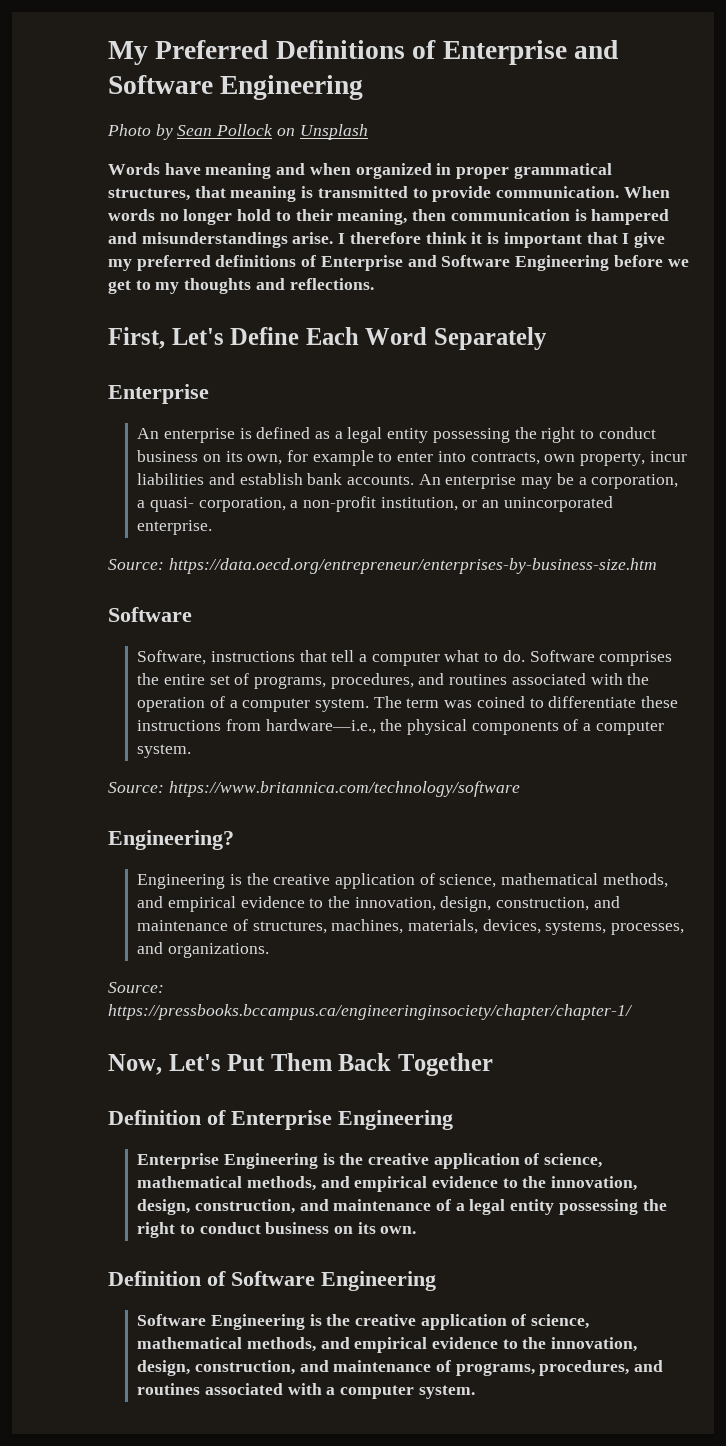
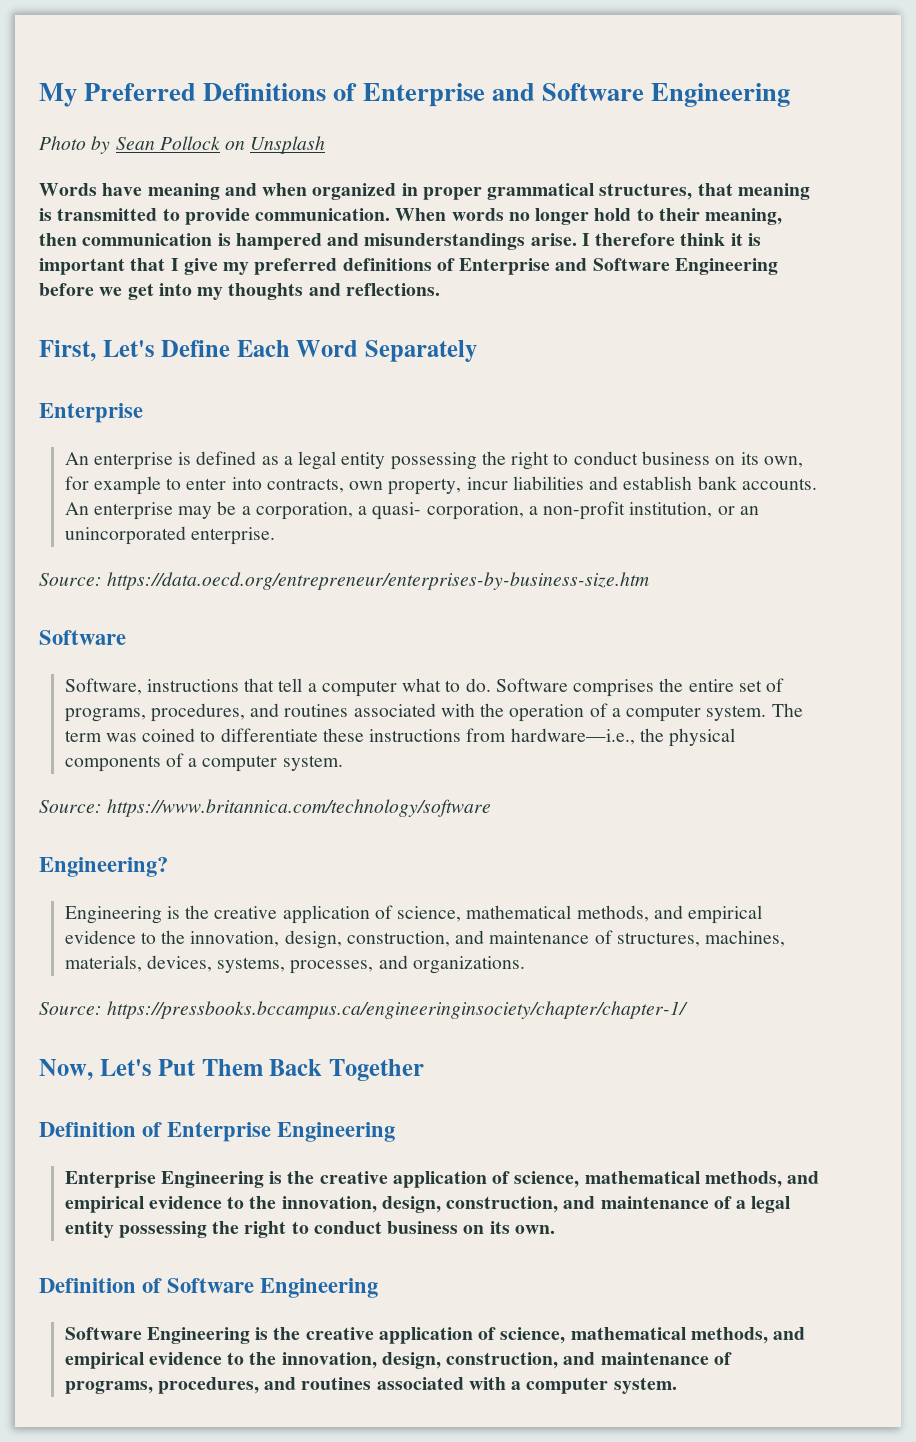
- I therefore think it is important that I give my preferred definitions of Enterprise and Software Engineering before we get to my thoughts and reflections.
+ I therefore think it is important that I give my preferred definitions of Enterprise and Software Engineering before we get into my thoughts and reflections.

